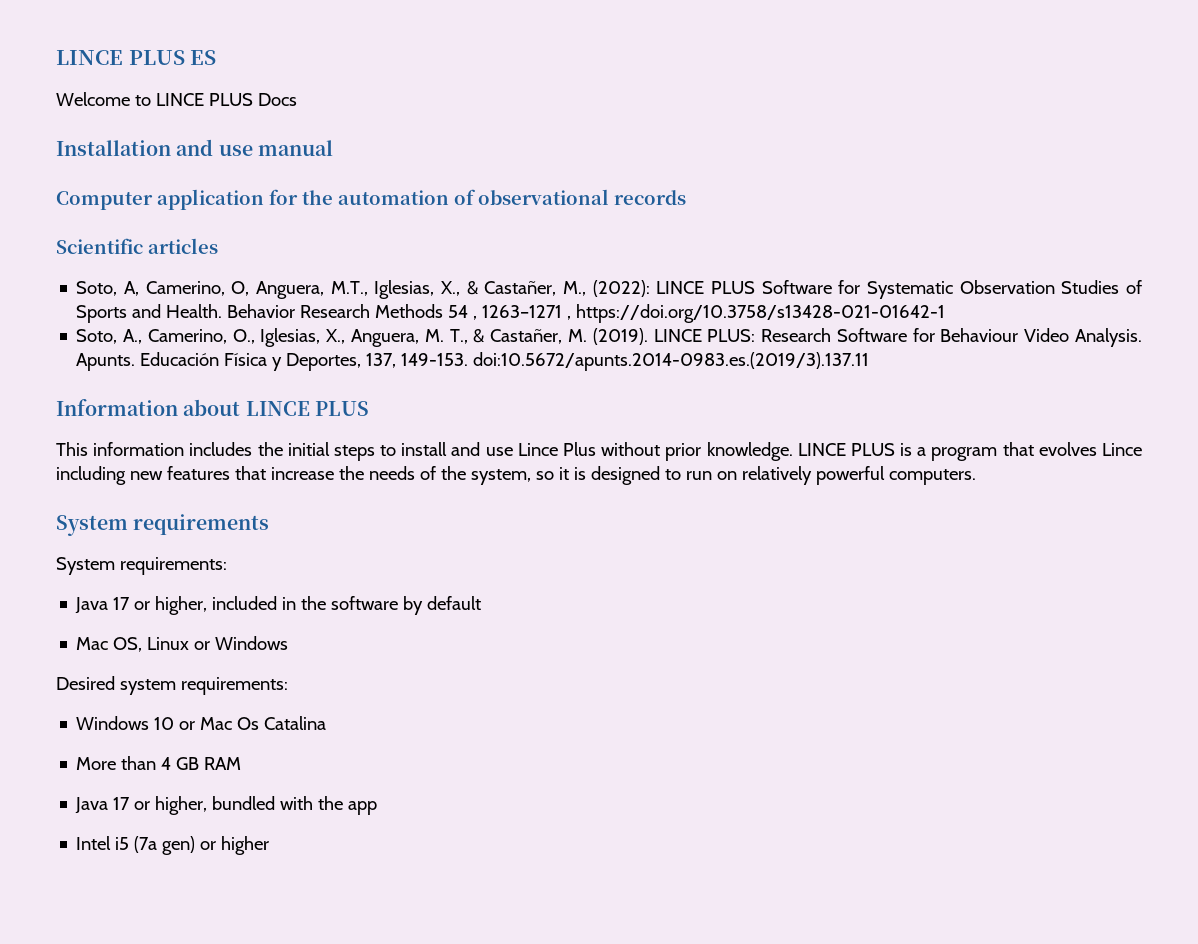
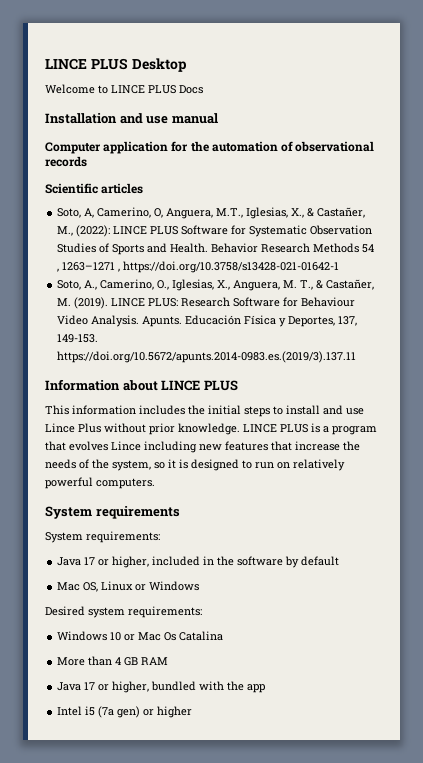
- LINCE PLUS ES
+ LINCE PLUS Desktop
- Educación Física y Deportes, 137, 149-153. doi:10.5672/apunts.2014-0983.es.(2019/3).137.11
+ Educación Física y Deportes, 137, 149-153. https://doi.org/10.5672/apunts.2014-0983.es.(2019/3).137.11

